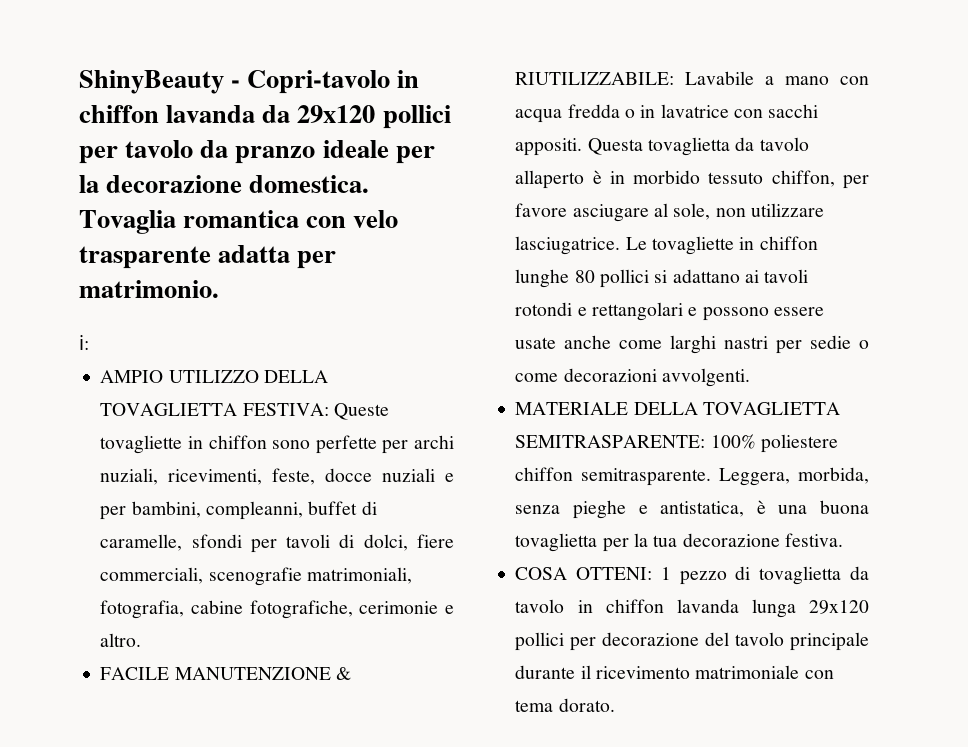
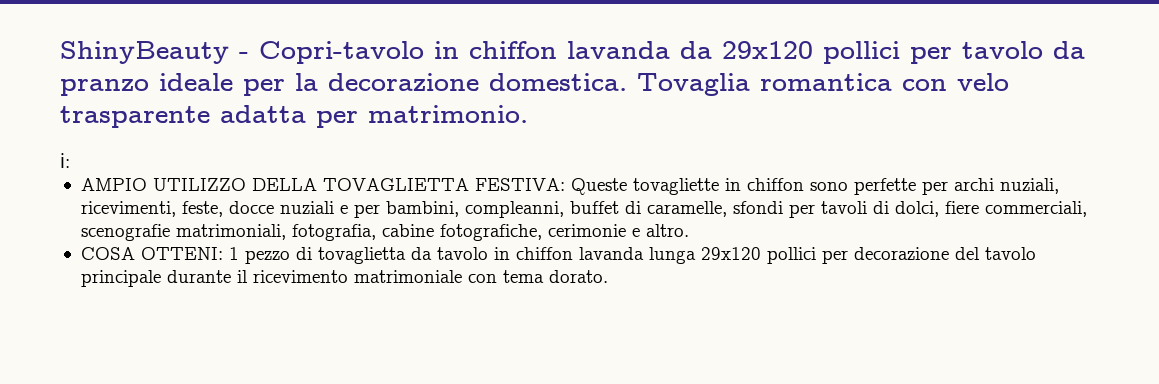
- FACILE MANUTENZIONE & RIUTILIZZABILE: Lavabile a mano con acqua fredda o in lavatrice con sacchi appositi. Questa tovaglietta da tavolo allaperto è in morbido tessuto chiffon, per favore asciugare al sole, non utilizzare lasciugatrice. Le tovagliette in chiffon lunghe 80 pollici si adattano ai tavoli rotondi e rettangolari e possono essere usate anche come larghi nastri per sedie o come decorazioni avvolgenti.
- MATERIALE DELLA TOVAGLIETTA SEMITRASPARENTE: 100% poliestere chiffon semitrasparente. Leggera, morbida, senza pieghe e antistatica, è una buona tovaglietta per la tua decorazione festiva.

